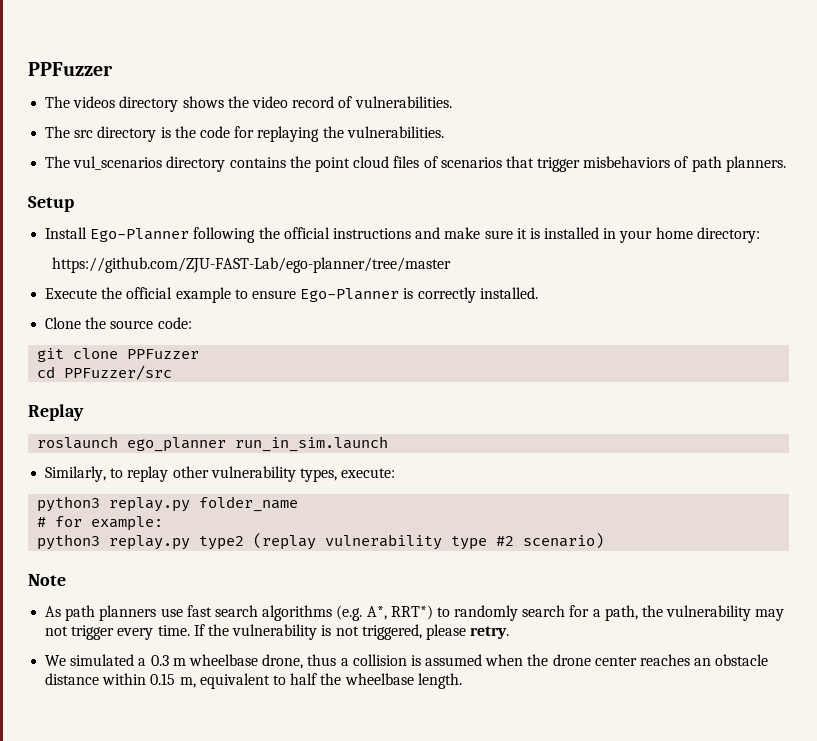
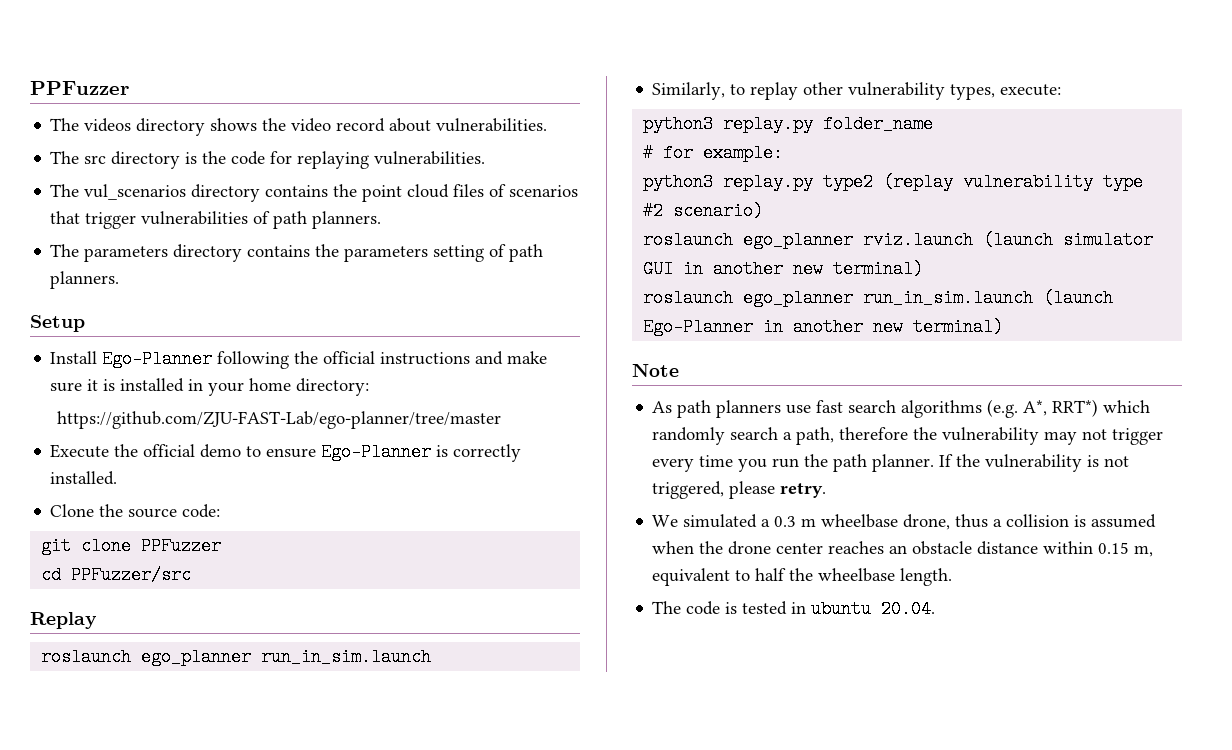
- The videos directory shows the video record of vulnerabilities.
+ The videos directory shows the video record about vulnerabilities.
- The src directory is the code for replaying the vulnerabilities.
+ The src directory is the code for replaying vulnerabilities.
- The vul_scenarios directory contains the point cloud files of scenarios that trigger misbehaviors of path planners.
+ The vul_scenarios directory contains the point cloud files of scenarios that trigger vulnerabilities of path planners.
+ The parameters directory contains the parameters setting of path planners.
- Execute the official example to ensure Ego-Planner is correctly installed.
+ Execute the official demo to ensure Ego-Planner is correctly installed.
+ roslaunch ego_planner rviz.launch (launch simulator GUI in another new terminal)
+ roslaunch ego_planner run_in_sim.launch (launch Ego-Planner in another new terminal)
- As path planners use fast search algorithms (e.g. A*, RRT*) to randomly search for a path, the vulnerability may not trigger every time.
+ As path planners use fast search algorithms (e.g. A*, RRT*) which randomly search a path, therefore the vulnerability may not trigger every time you run the path planner.
+ The code is tested in ubuntu 20.04.

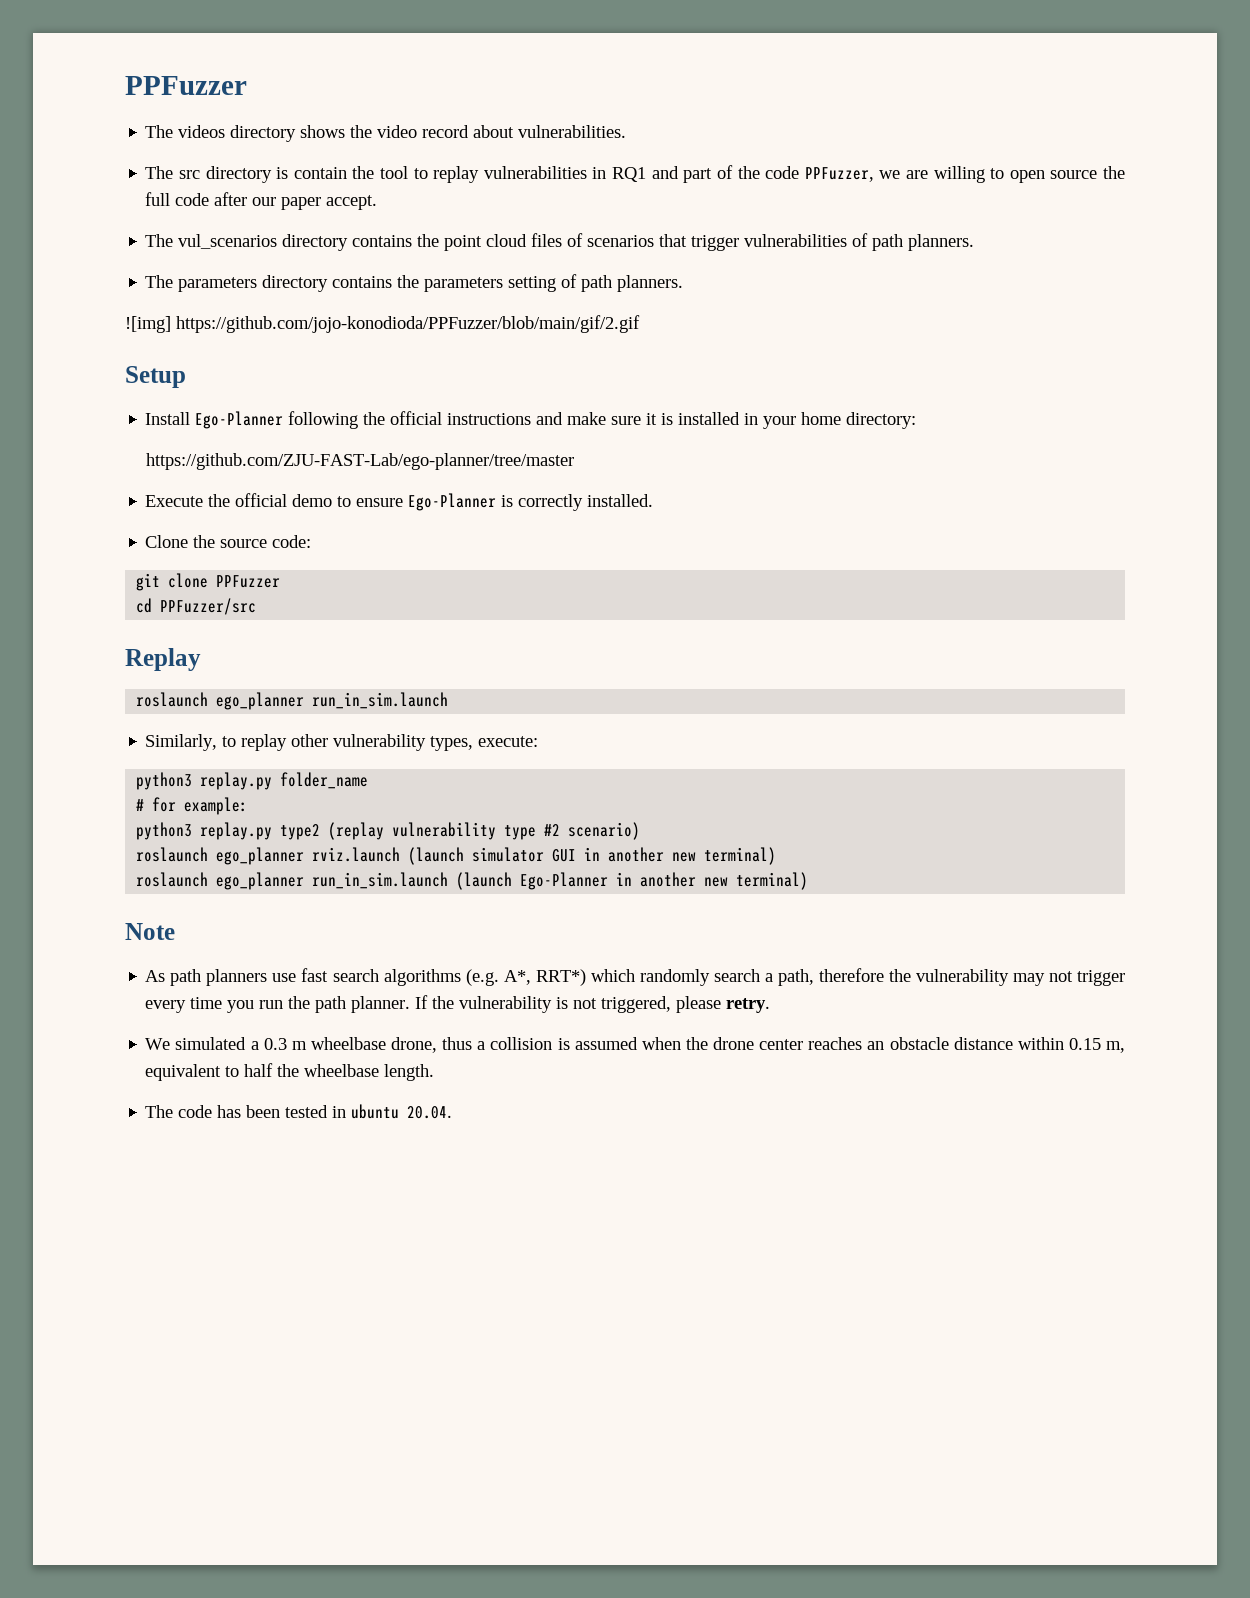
- The src directory is the code for replaying vulnerabilities.
+ The src directory is contain the tool to replay vulnerabilities in RQ1 and part of the code PPFuzzer, we are willing to open source the full code after our paper accept.
+ ![img] https://github.com/jojo-konodioda/PPFuzzer/blob/main/gif/2.gif
- The code is tested in ubuntu 20.04.
+ The code has been tested in ubuntu 20.04.

